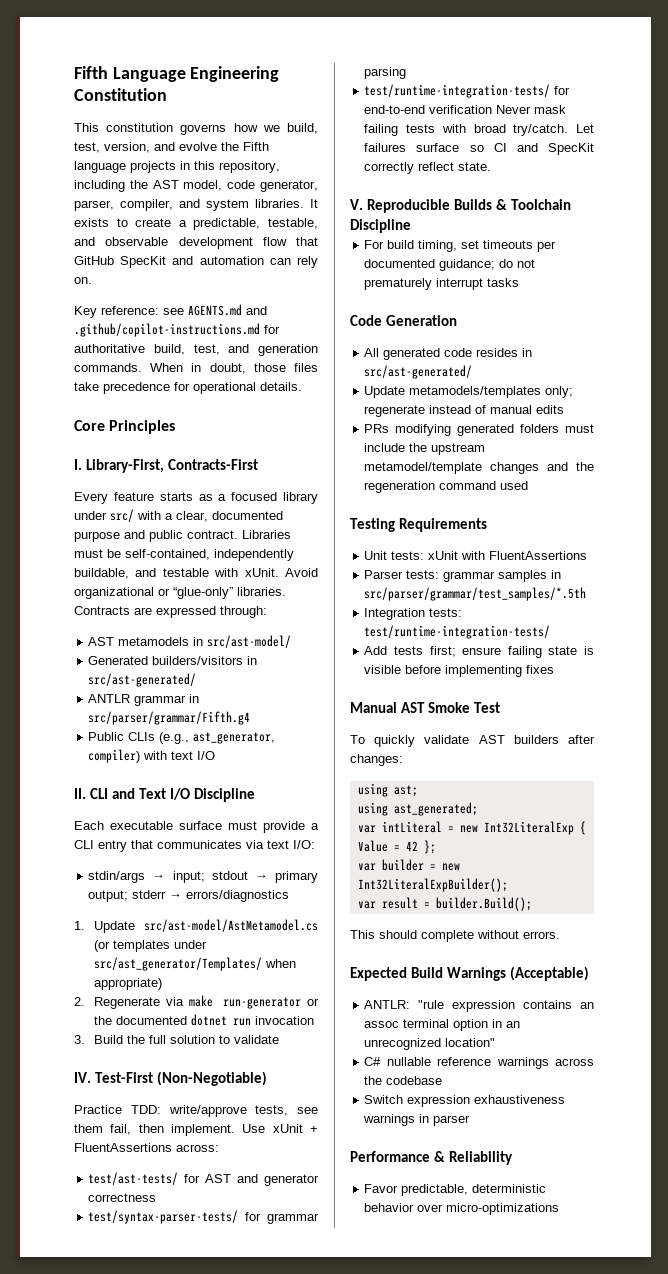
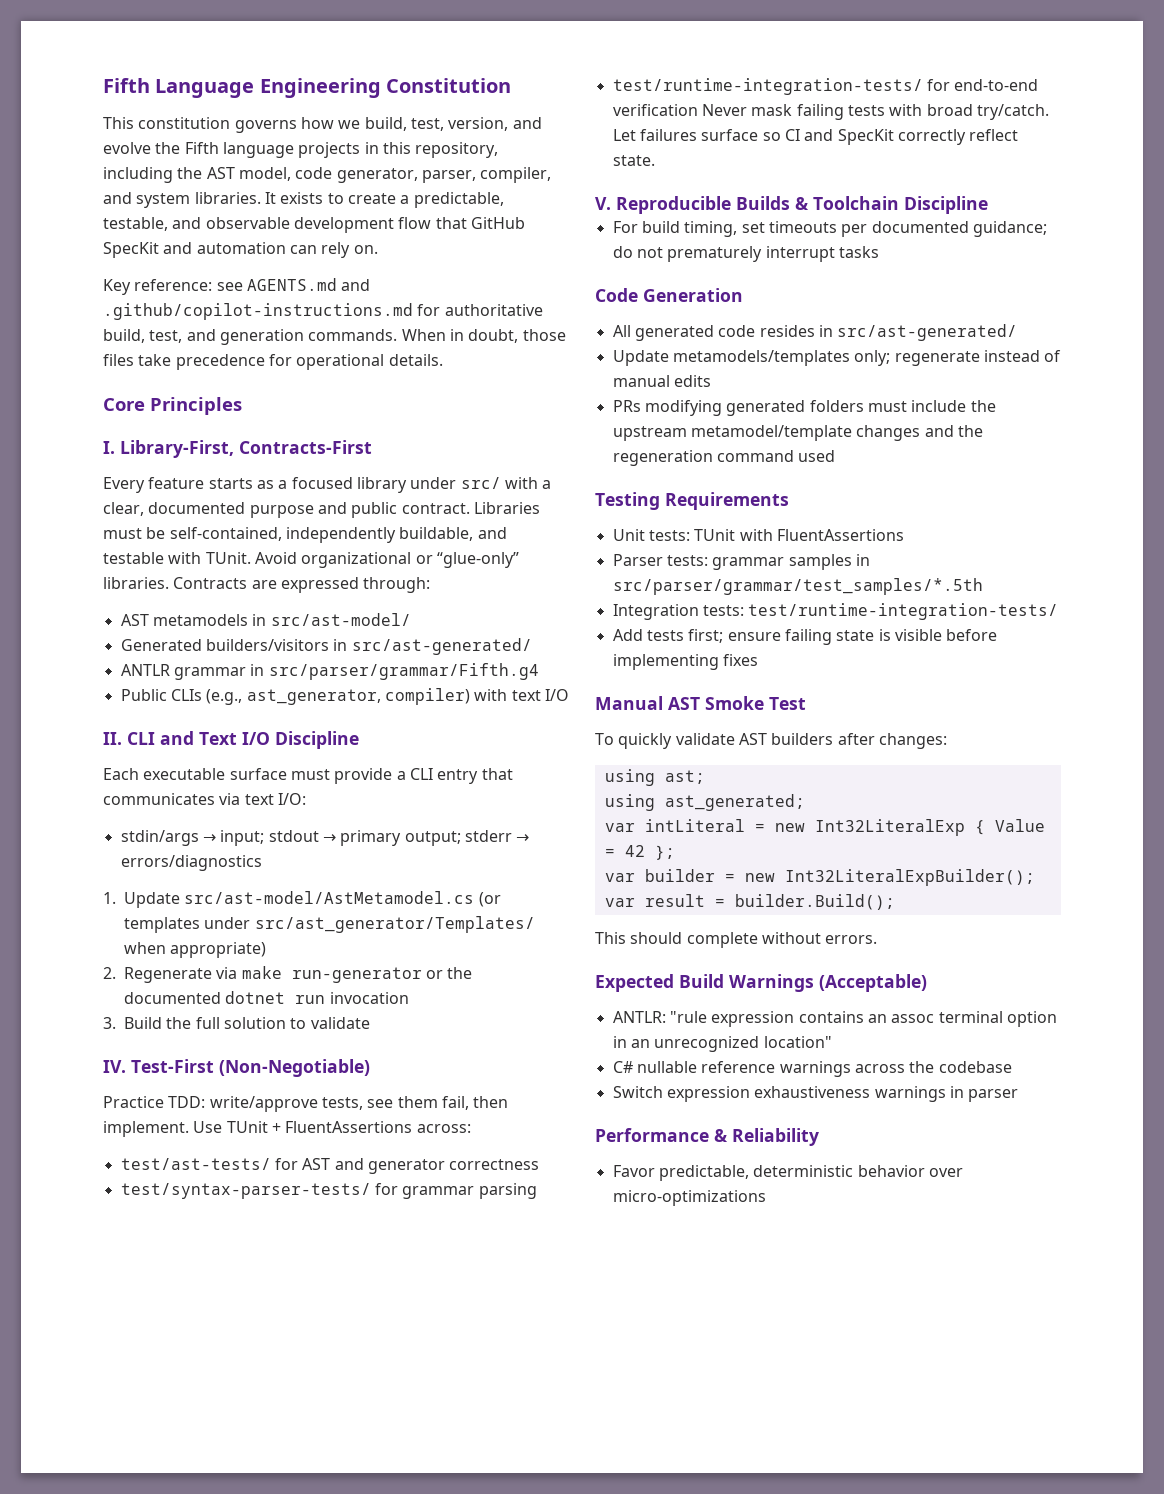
- Libraries must be self-contained, independently buildable, and testable with xUnit.
+ Libraries must be self-contained, independently buildable, and testable with TUnit.
- Use xUnit + FluentAssertions across:
+ Use TUnit + FluentAssertions across:
- Unit tests: xUnit with FluentAssertions
+ Unit tests: TUnit with FluentAssertions

